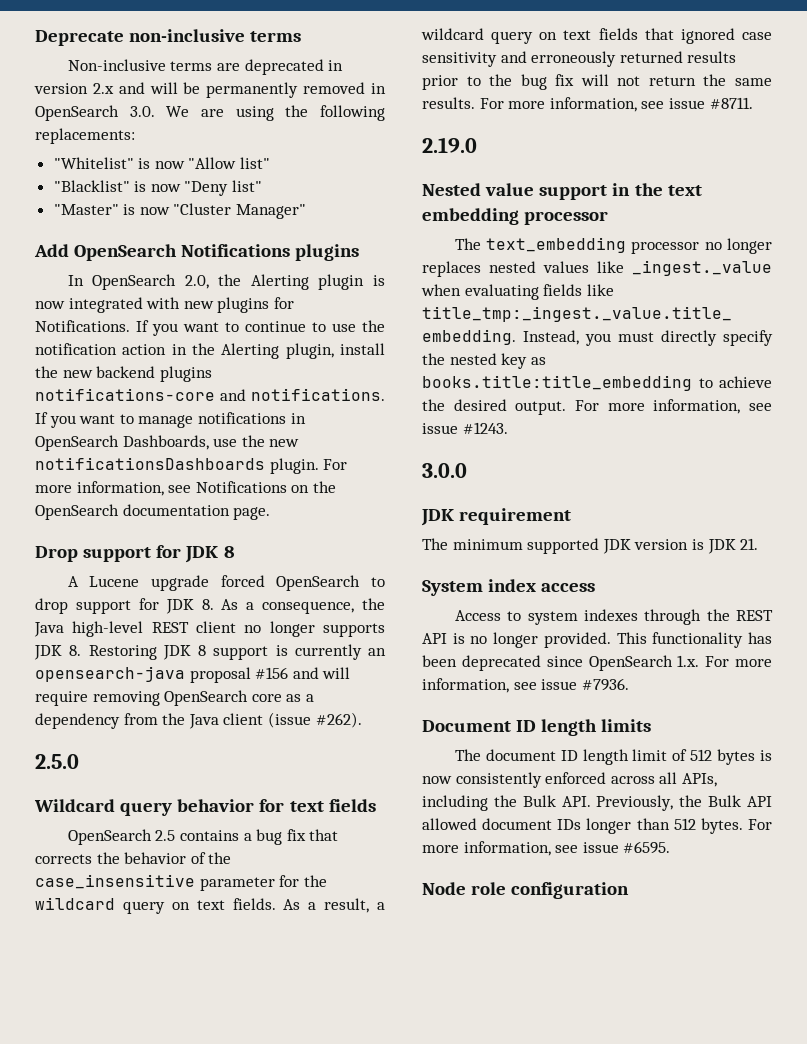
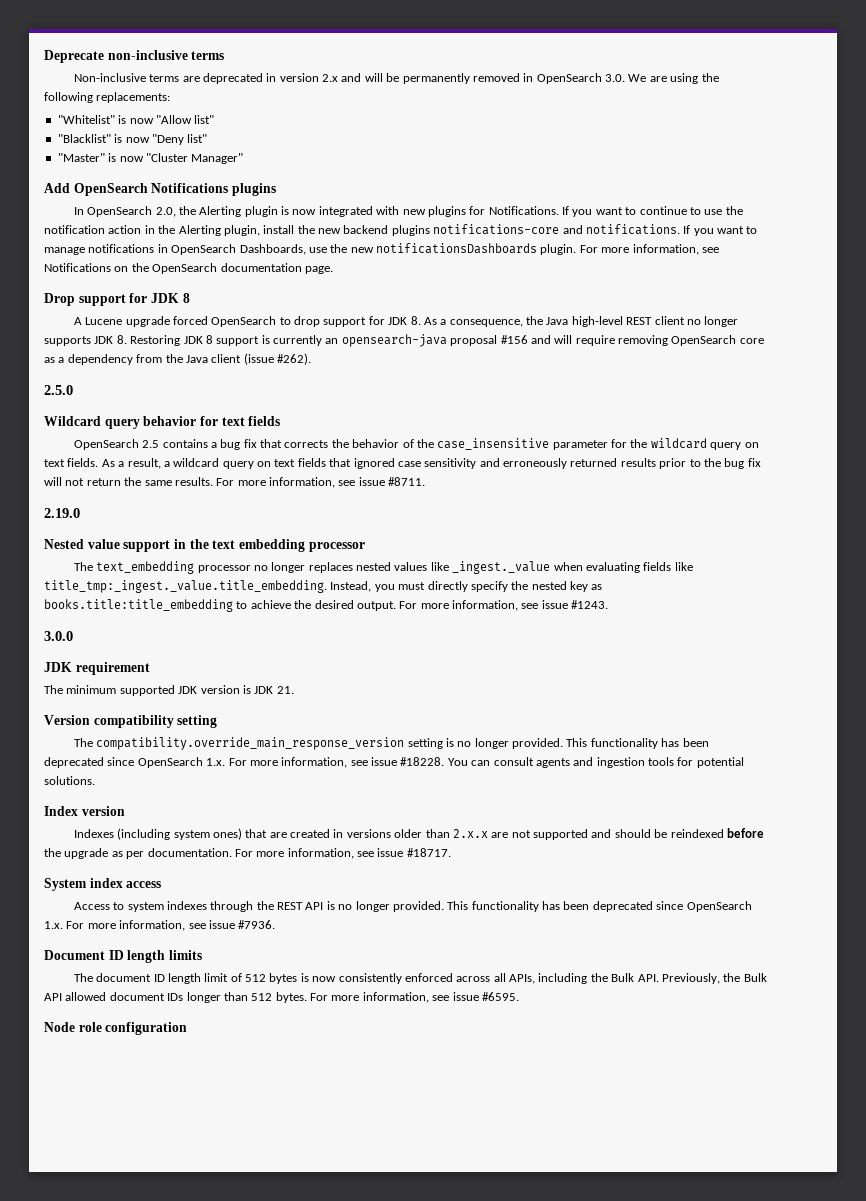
+ Version compatibility setting
+ The compatibility.override_main_response_version setting is no longer provided. This functionality has been deprecated since OpenSearch 1.x. For more information, see issue #18228. You can consult agents and ingestion tools for potential solutions.
+ Index version
+ Indexes (including system ones) that are created in versions older than 2.x.x are not supported and should be reindexed before the upgrade as per documentation. For more information, see issue #18717.

